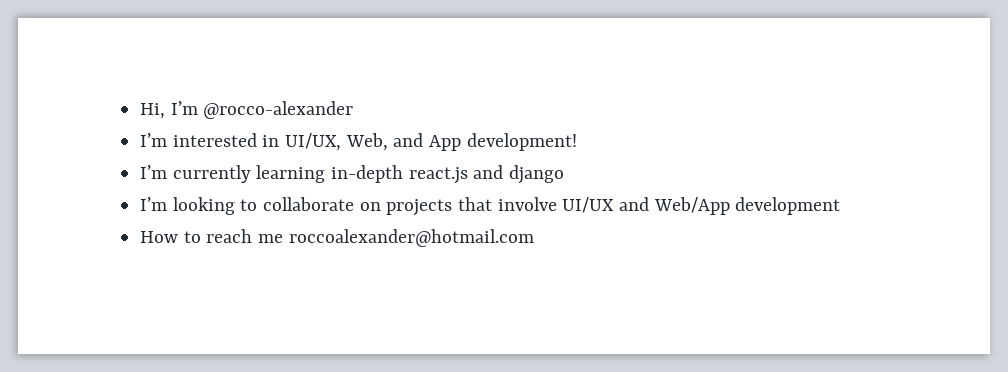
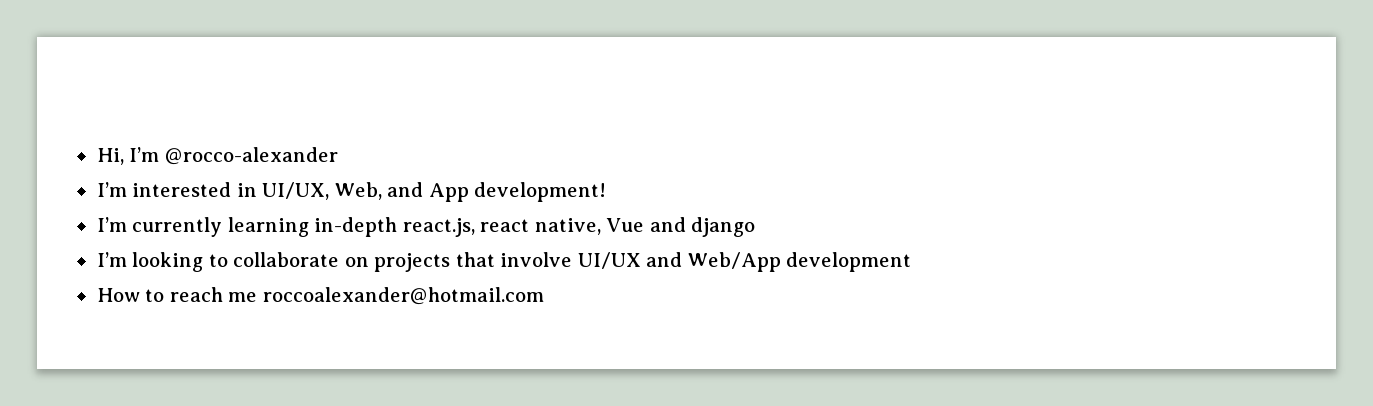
- I’m currently learning in-depth react.js and django
+ I’m currently learning in-depth react.js, react native, Vue and django

